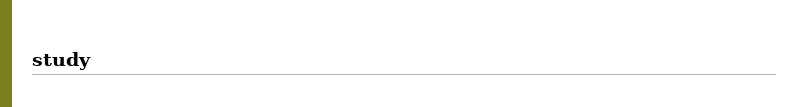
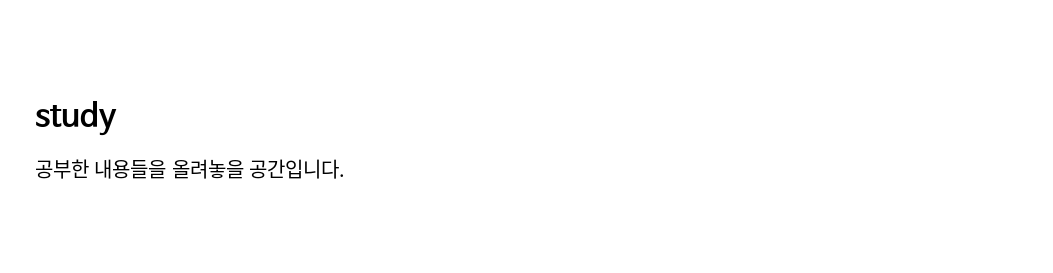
+ 공부한 내용들을 올려놓을 공간입니다.

